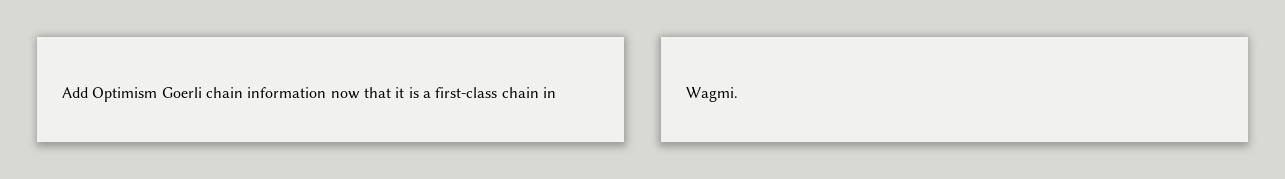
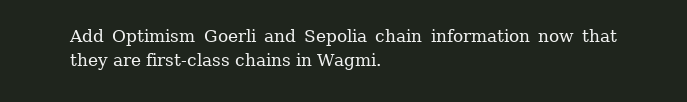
- Add Optimism Goerli chain information now that it is a first-class chain in Wagmi.
+ Add Optimism Goerli and Sepolia chain information now that they are first-class chains in Wagmi.

